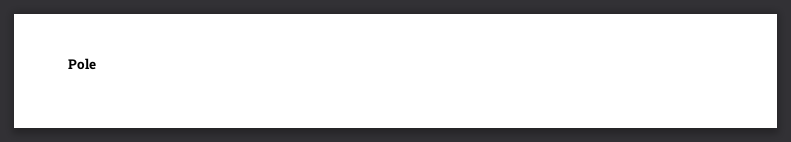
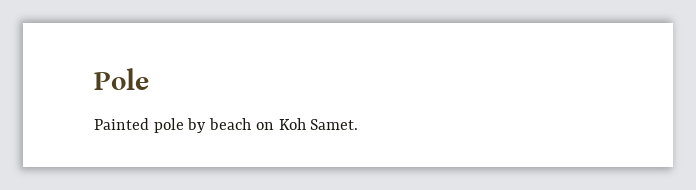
+ Painted pole by beach on Koh Samet.

